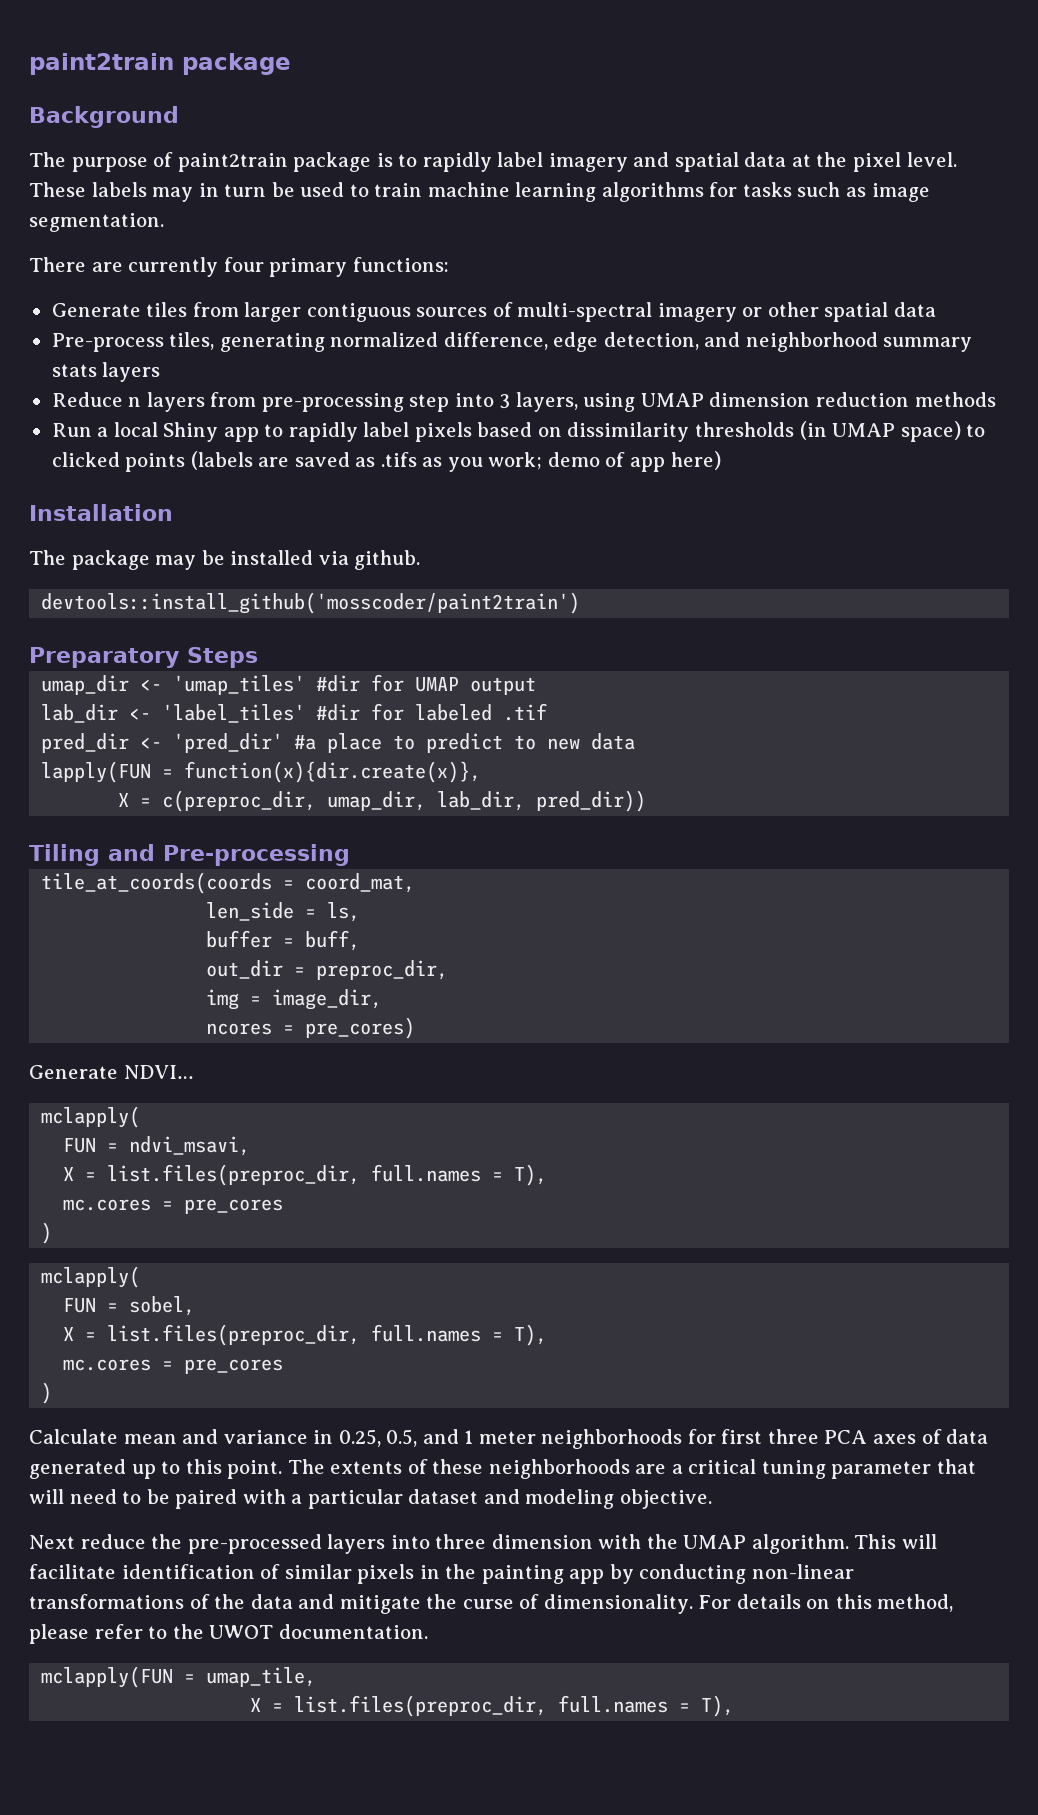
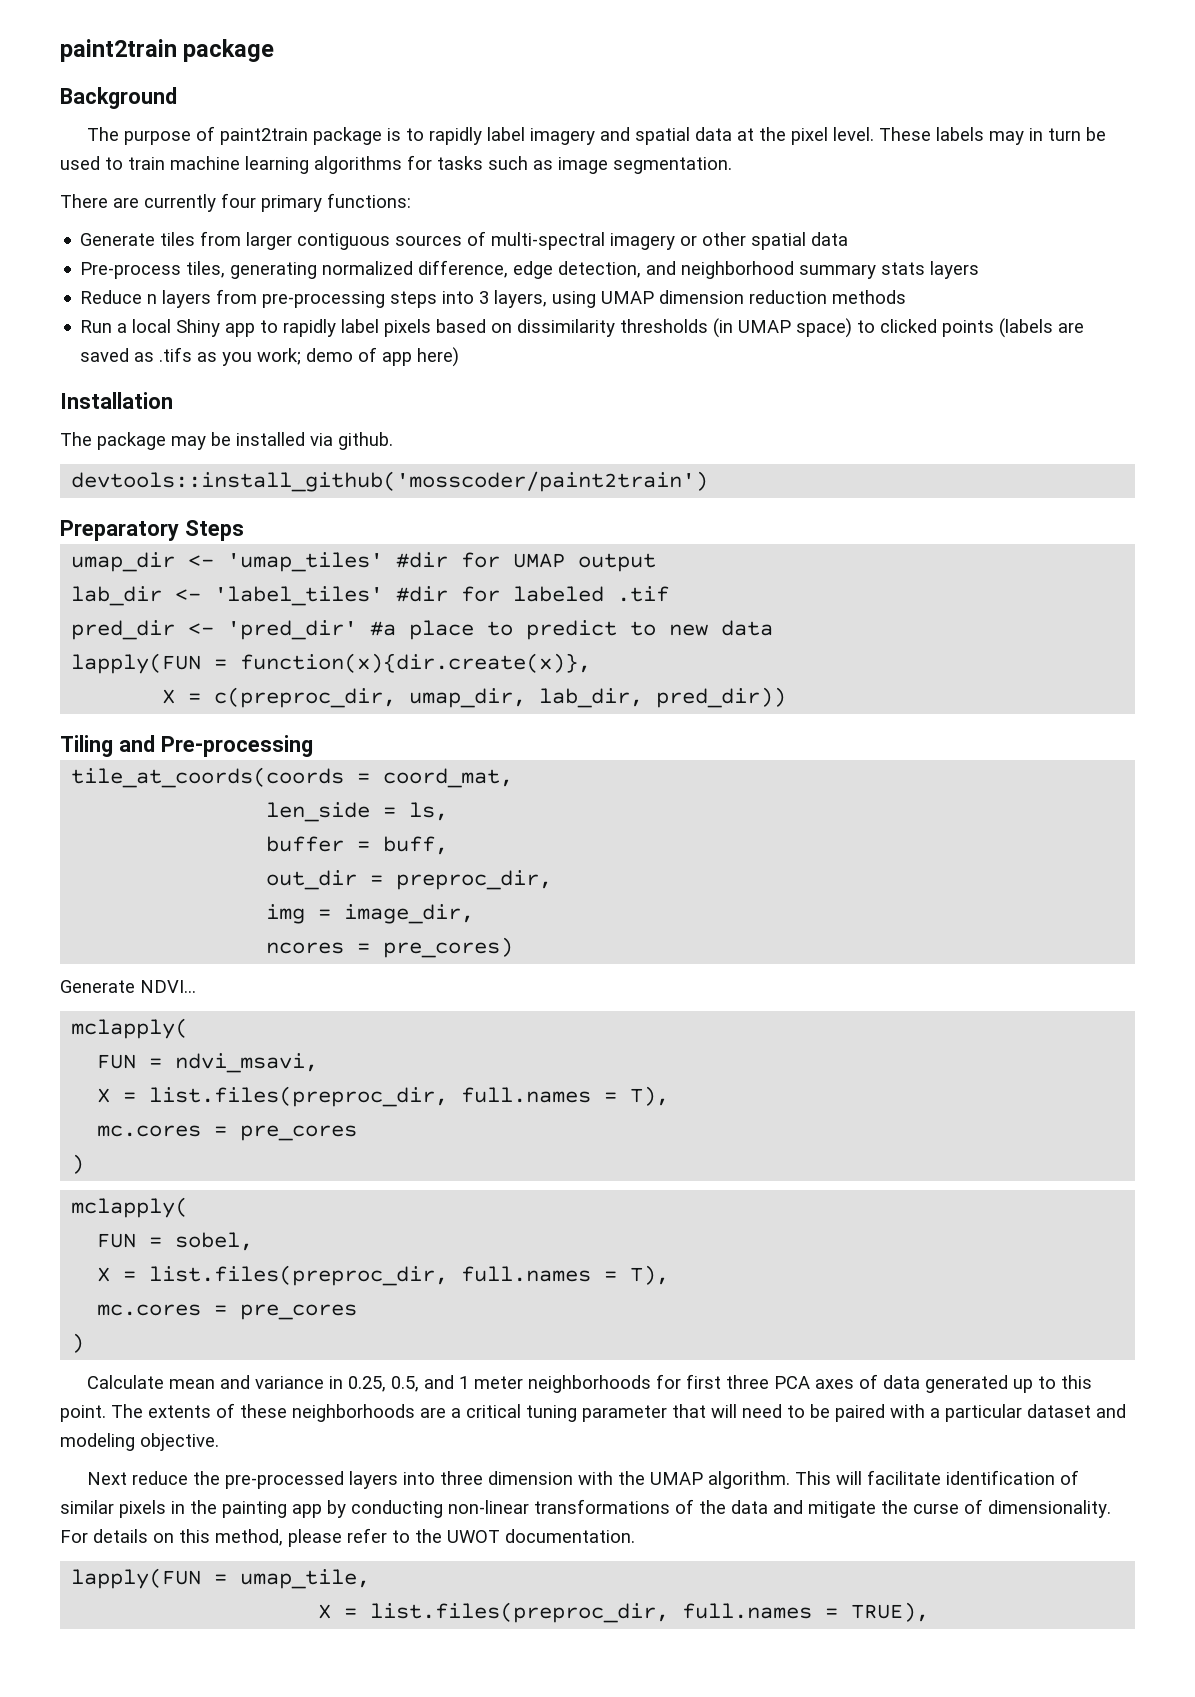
- Reduce n layers from pre-processing step into 3 layers, using UMAP dimension reduction methods
+ Reduce n layers from pre-processing steps into 3 layers, using UMAP dimension reduction methods
- mclapply(FUN = umap_tile,
- X = list.files(preproc_dir, full.names = T),
+ lapply(FUN = umap_tile,
+ X = list.files(preproc_dir, full.names = TRUE),

